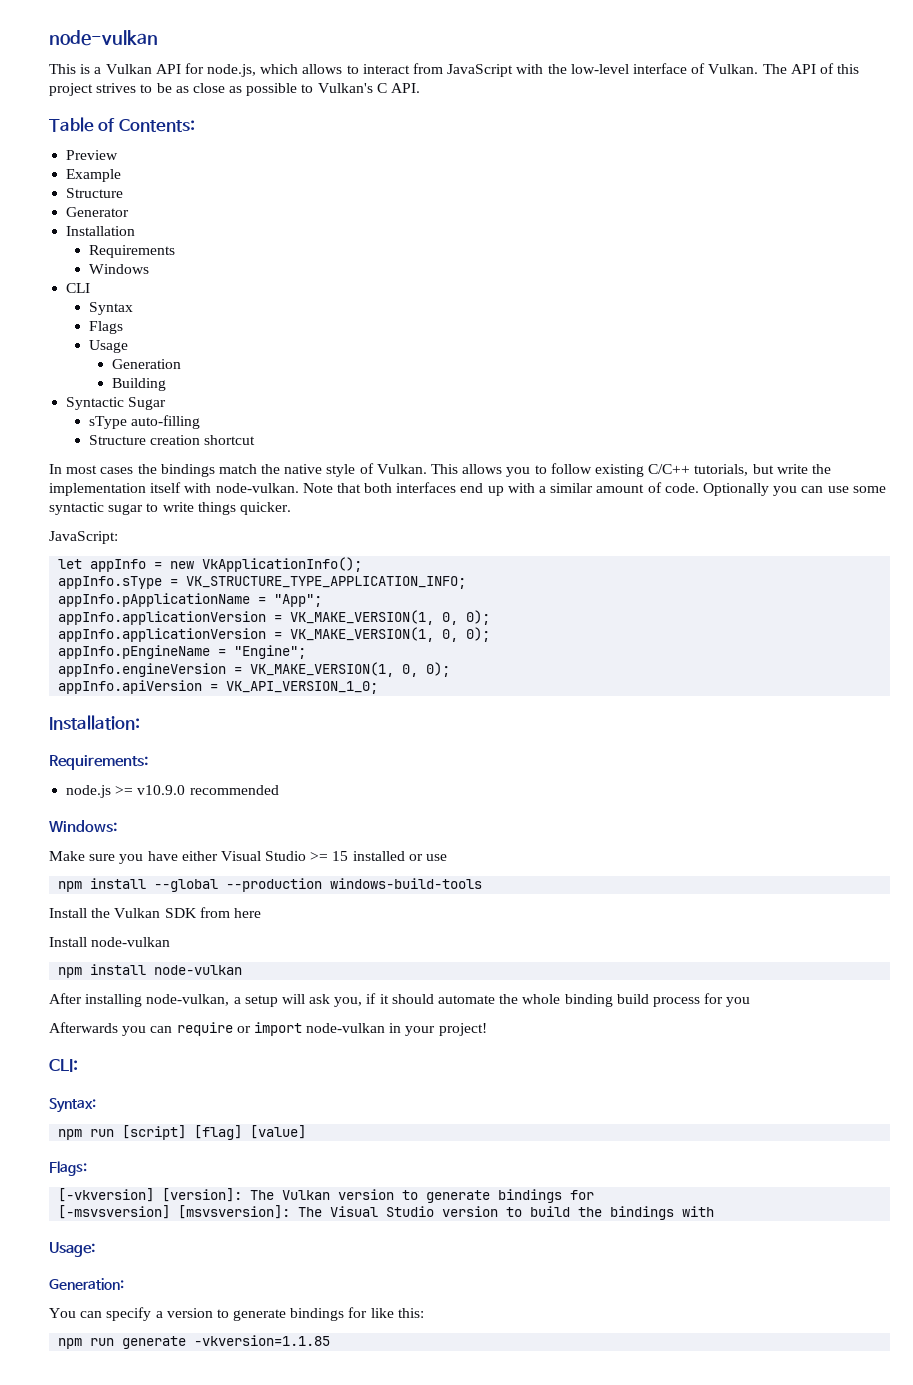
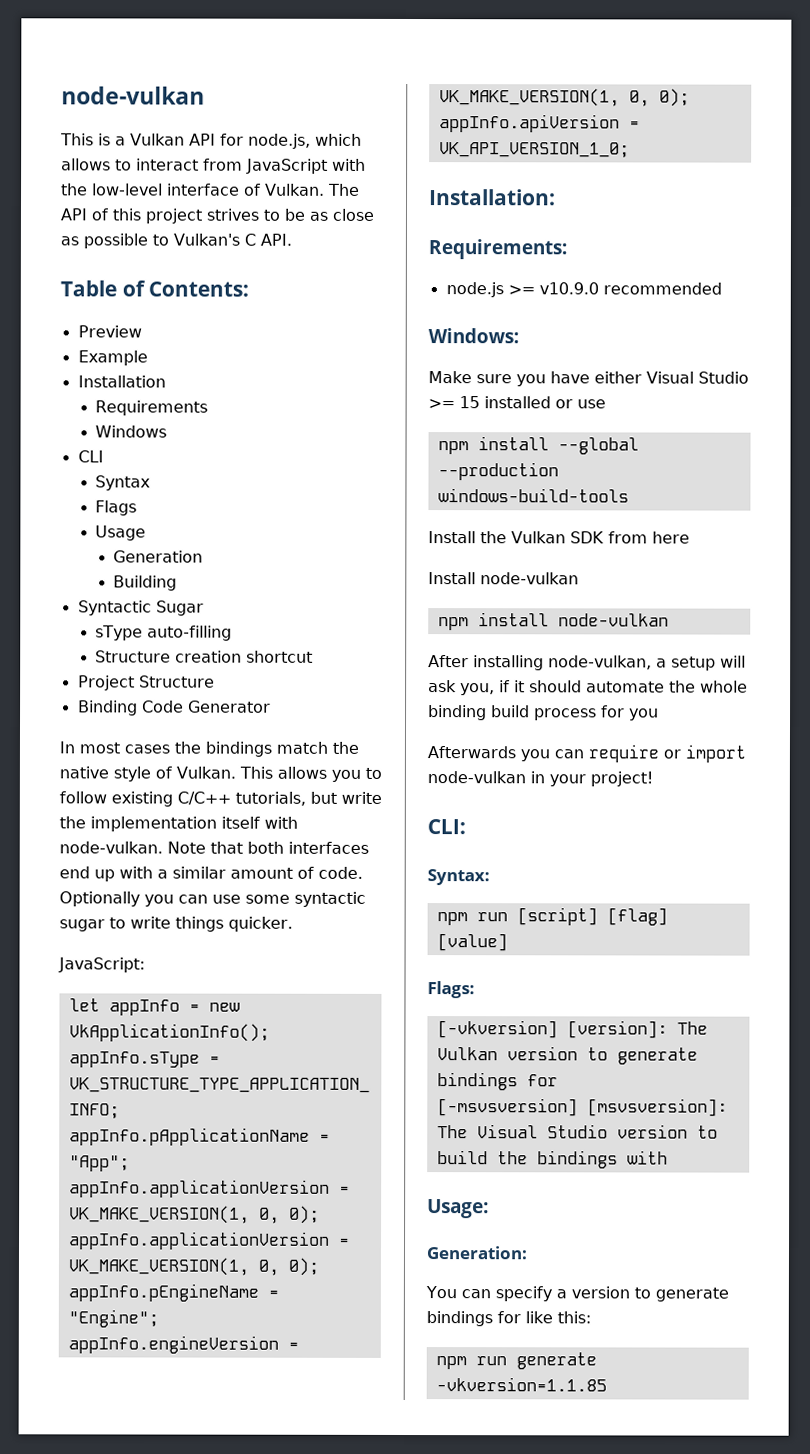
  Example
- Structure
- Generator
+ Project Structure
+ Binding Code Generator

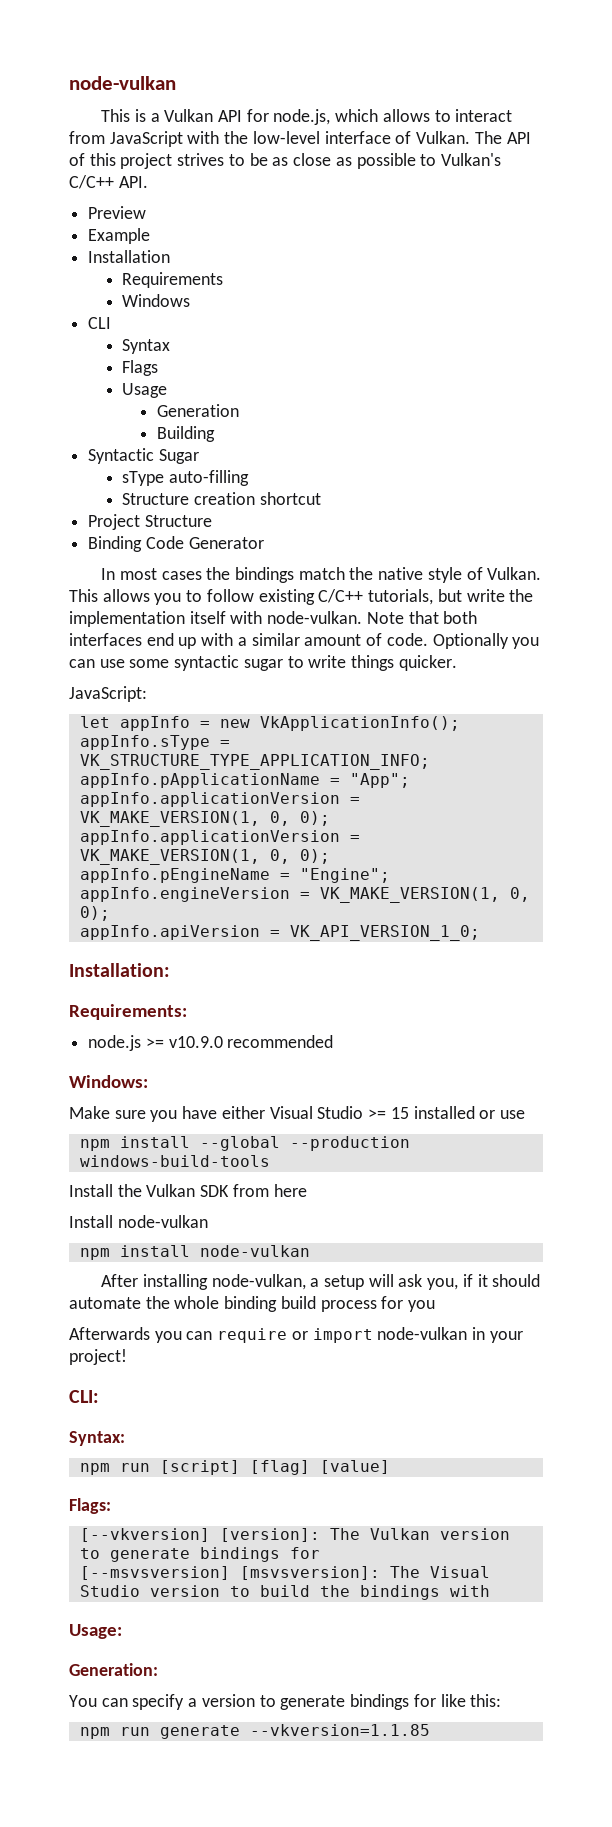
- The API of this project strives to be as close as possible to Vulkan's C API.
+ The API of this project strives to be as close as possible to Vulkan's C/C++ API.
- Table of Contents:
- [-vkversion] [version]: The Vulkan version to generate bindings for
+ [--vkversion] [version]: The Vulkan version to generate bindings for
- [-msvsversion] [msvsversion]: The Visual Studio version to build the bindings with
+ [--msvsversion] [msvsversion]: The Visual Studio version to build the bindings with
- npm run generate -vkversion=1.1.85
+ npm run generate --vkversion=1.1.85

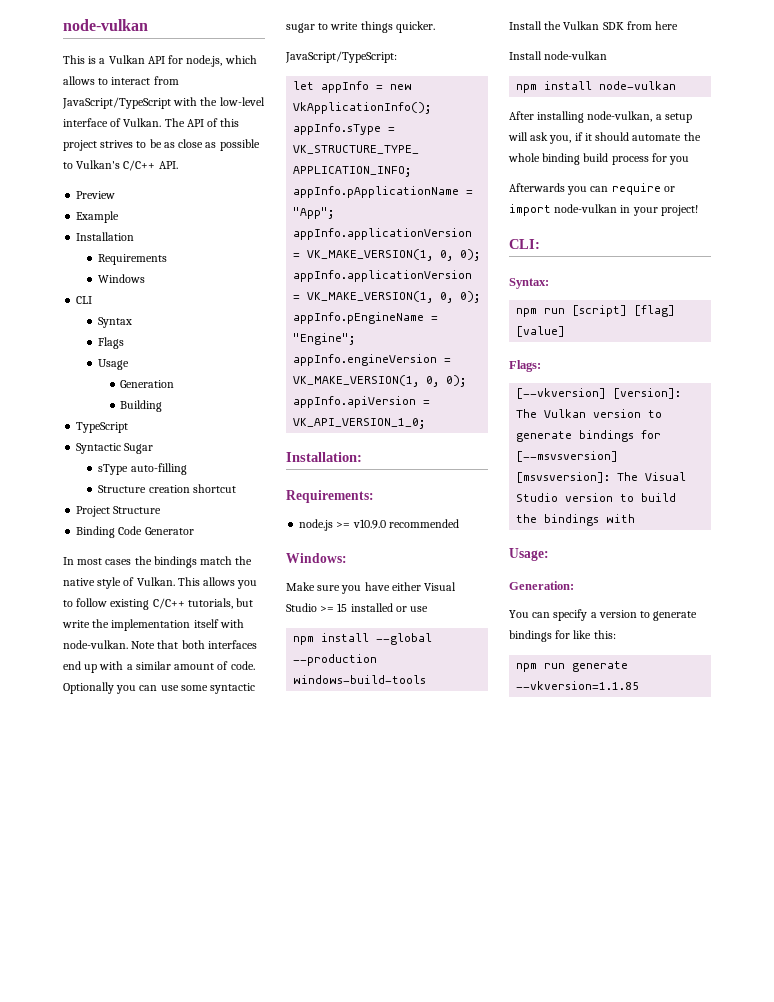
- This is a Vulkan API for node.js, which allows to interact from JavaScript with the low-level interface of Vulkan.
+ This is a Vulkan API for node.js, which allows to interact from JavaScript/TypeScript with the low-level interface of Vulkan.
+ TypeScript
- JavaScript:
+ JavaScript/TypeScript:

